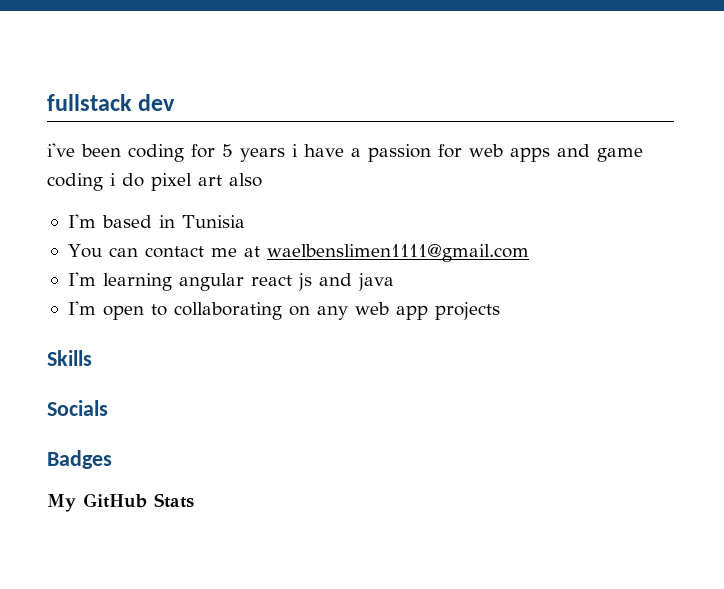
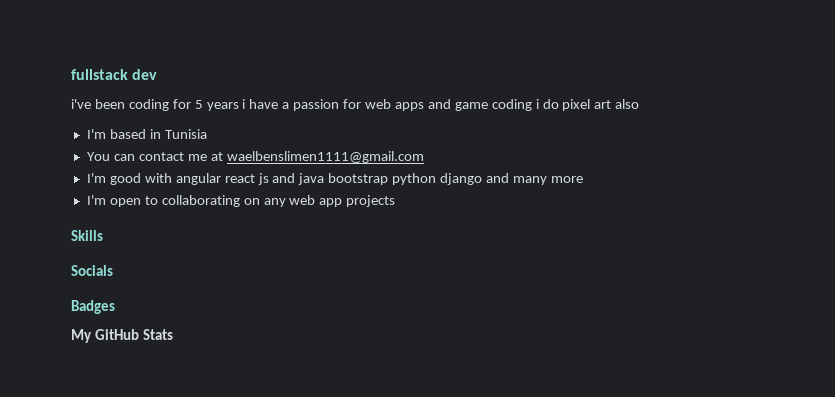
- I'm learning angular react js and java
+ I'm good with angular react js and java bootstrap python django and many more

